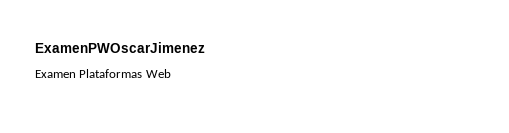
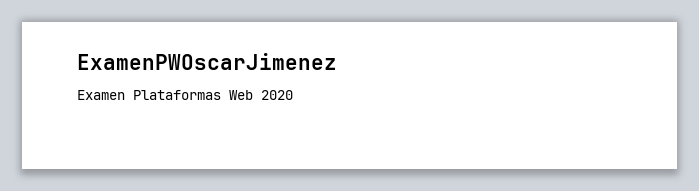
- Examen Plataformas Web
+ Examen Plataformas Web 2020

